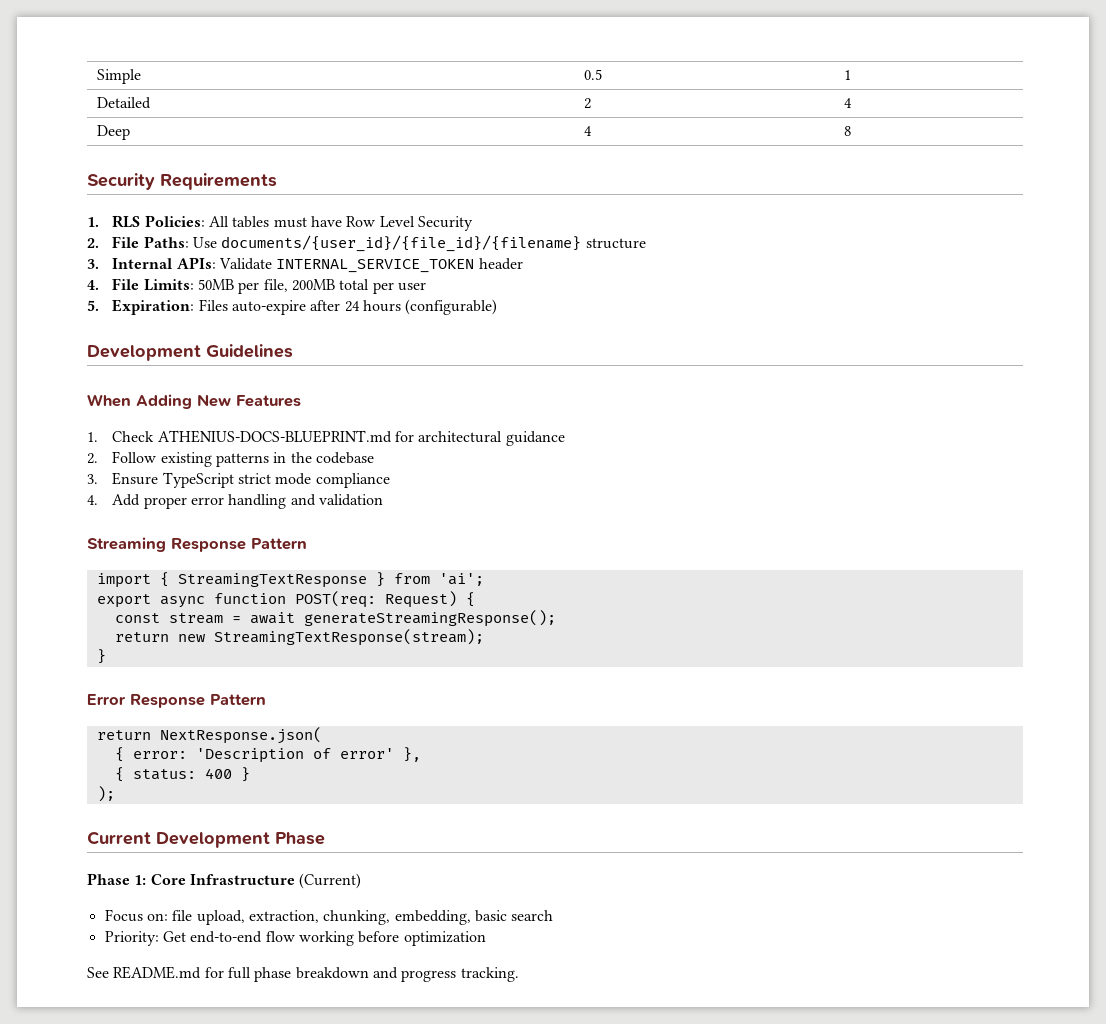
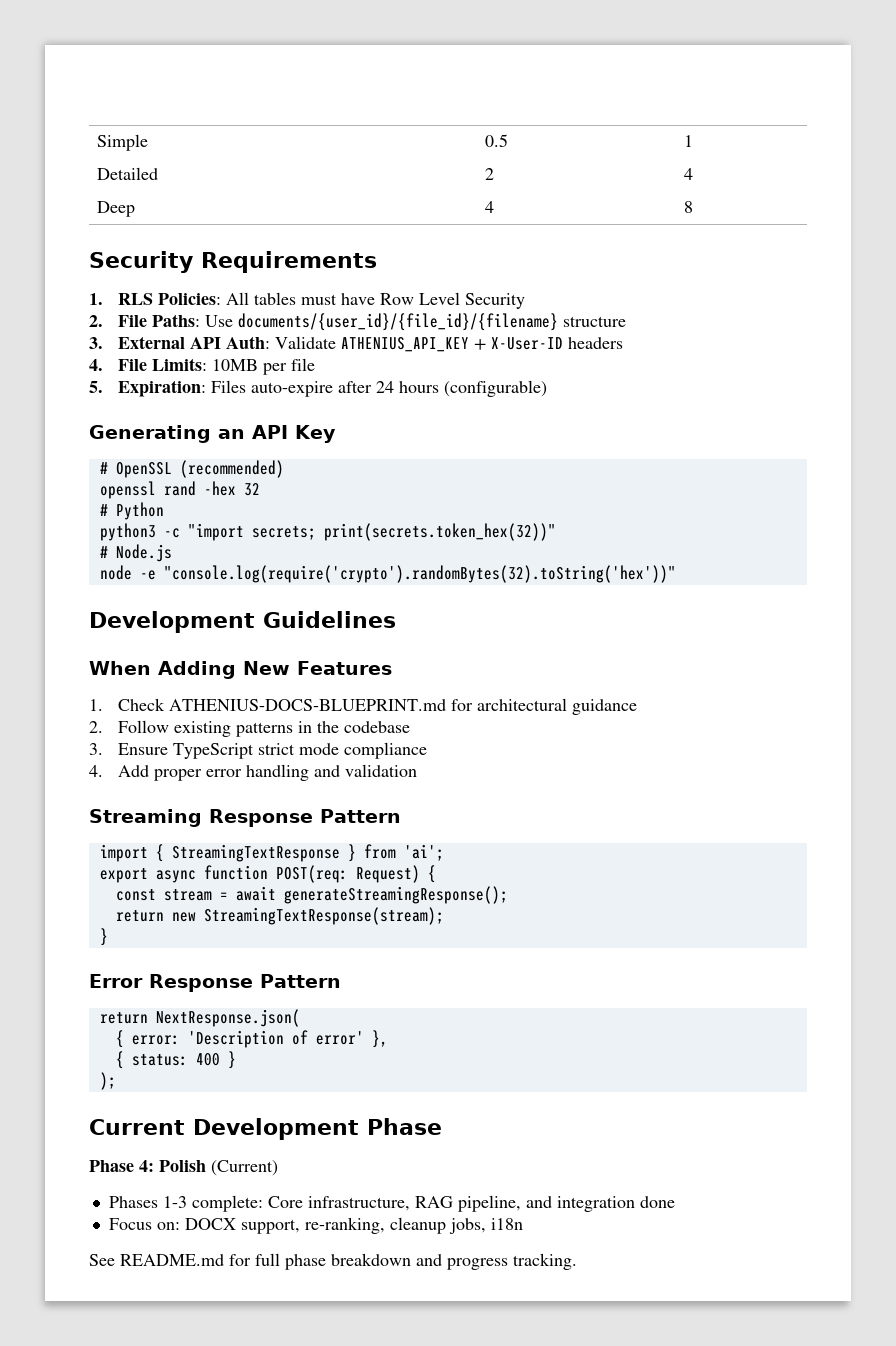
- 3. Internal APIs: Validate INTERNAL_SERVICE_TOKEN header
- 4. File Limits: 50MB per file, 200MB total per user
+ 3. External API Auth: Validate ATHENIUS_API_KEY + X-User-ID headers
+ 4. File Limits: 10MB per file
+ Generating an API Key
+ # OpenSSL (recommended)
+ openssl rand -hex 32
+ # Python
+ python3 -c "import secrets; print(secrets.token_hex(32))"
+ # Node.js
+ node -e "console.log(require('crypto').randomBytes(32).toString('hex'))"
- Phase 1: Core Infrastructure (Current)
- Focus on: file upload, extraction, chunking, embedding, basic search
- Priority: Get end-to-end flow working before optimization
+ Phase 4: Polish (Current)
+ Phases 1-3 complete: Core infrastructure, RAG pipeline, and integration done
+ Focus on: DOCX support, re-ranking, cleanup jobs, i18n

